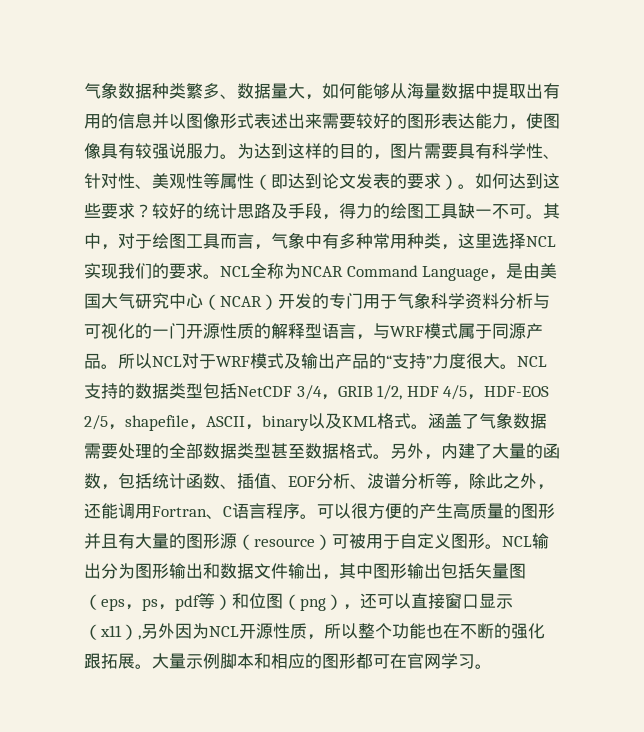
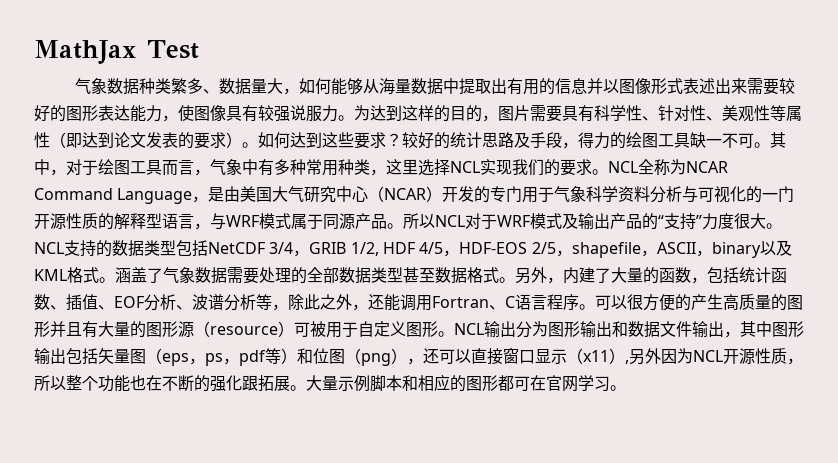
+ MathJax Test

